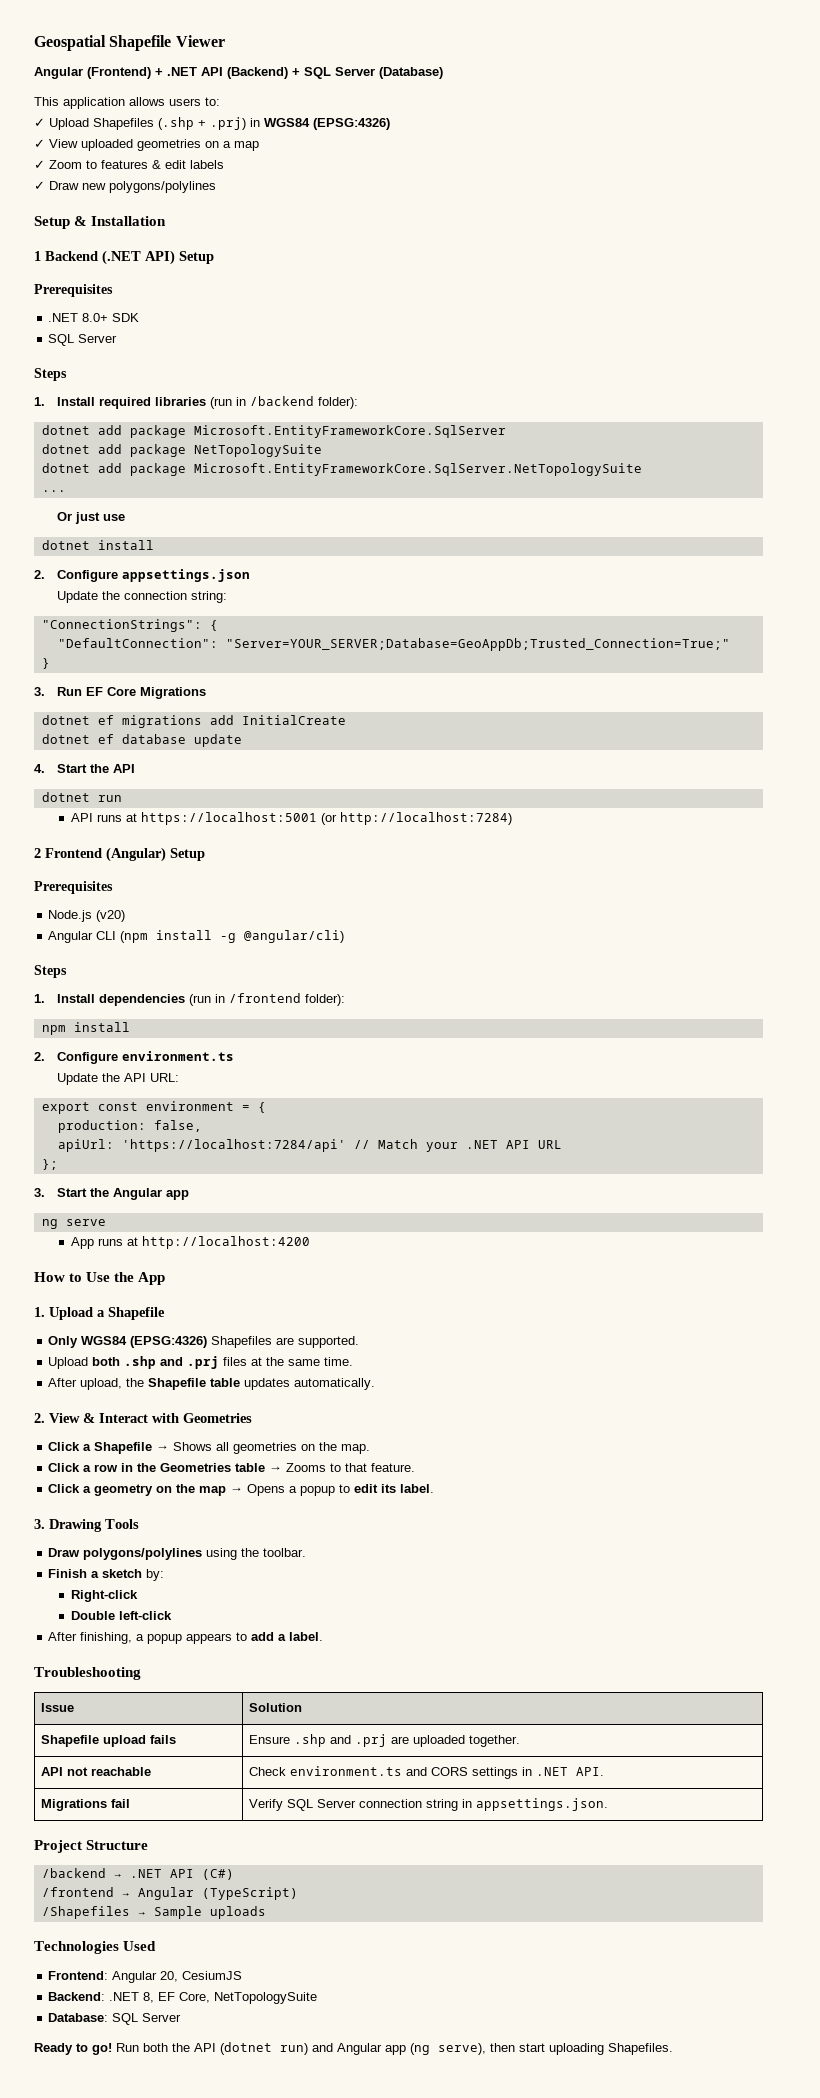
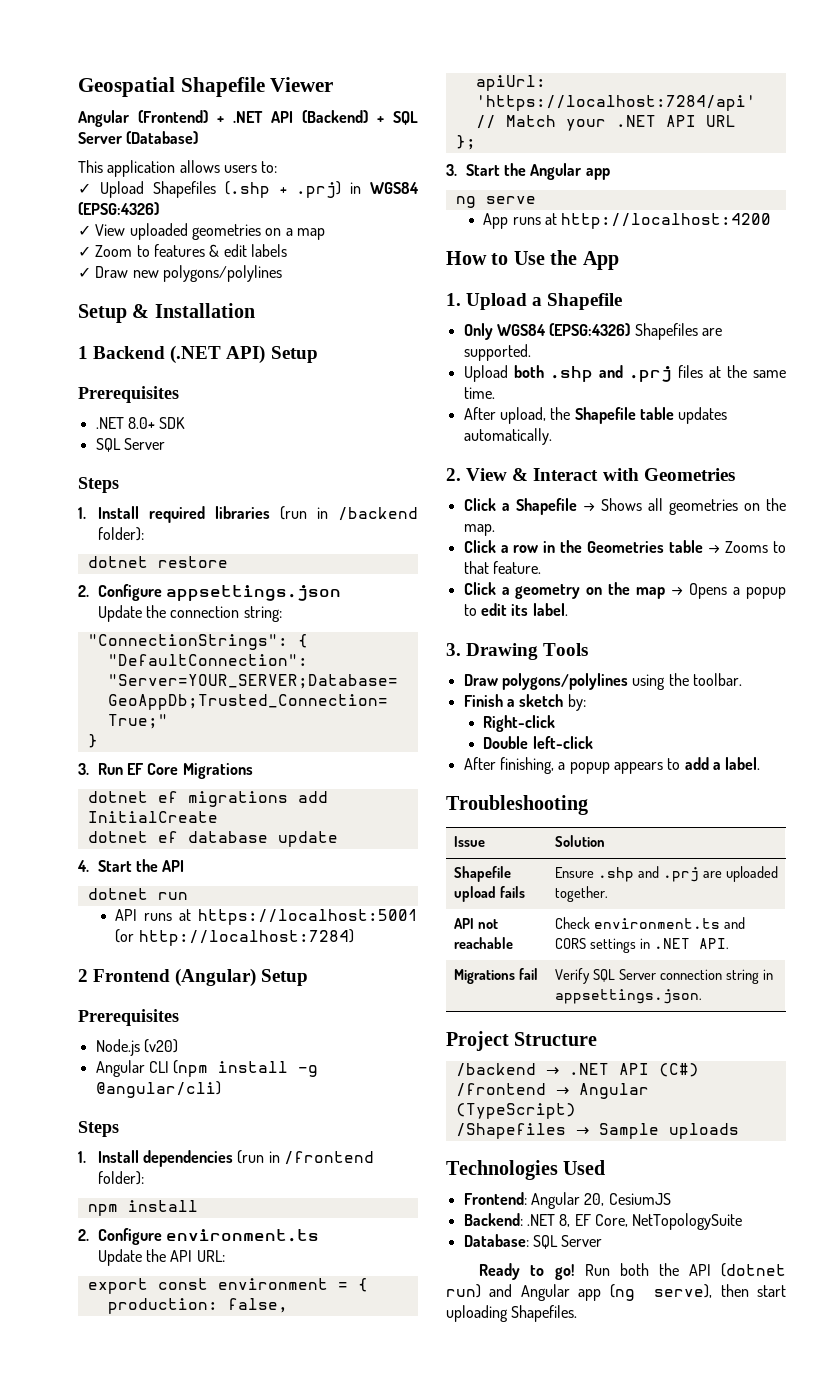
- dotnet add package Microsoft.EntityFrameworkCore.SqlServer
- dotnet add package NetTopologySuite
- dotnet add package Microsoft.EntityFrameworkCore.SqlServer.NetTopologySuite
- ...
- Or just use
- dotnet install
+ dotnet restore

